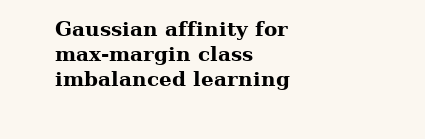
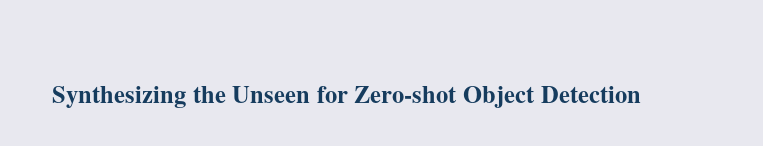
- Gaussian affinity for max-margin class imbalanced learning
+ Synthesizing the Unseen for Zero-shot Object Detection

